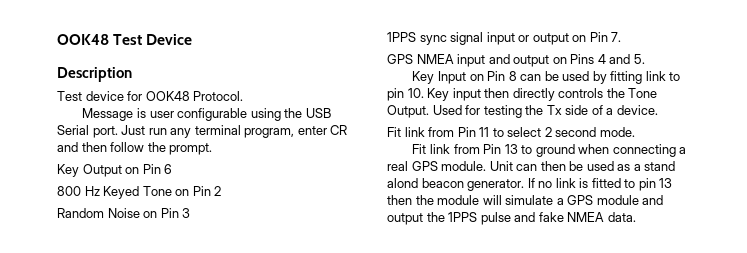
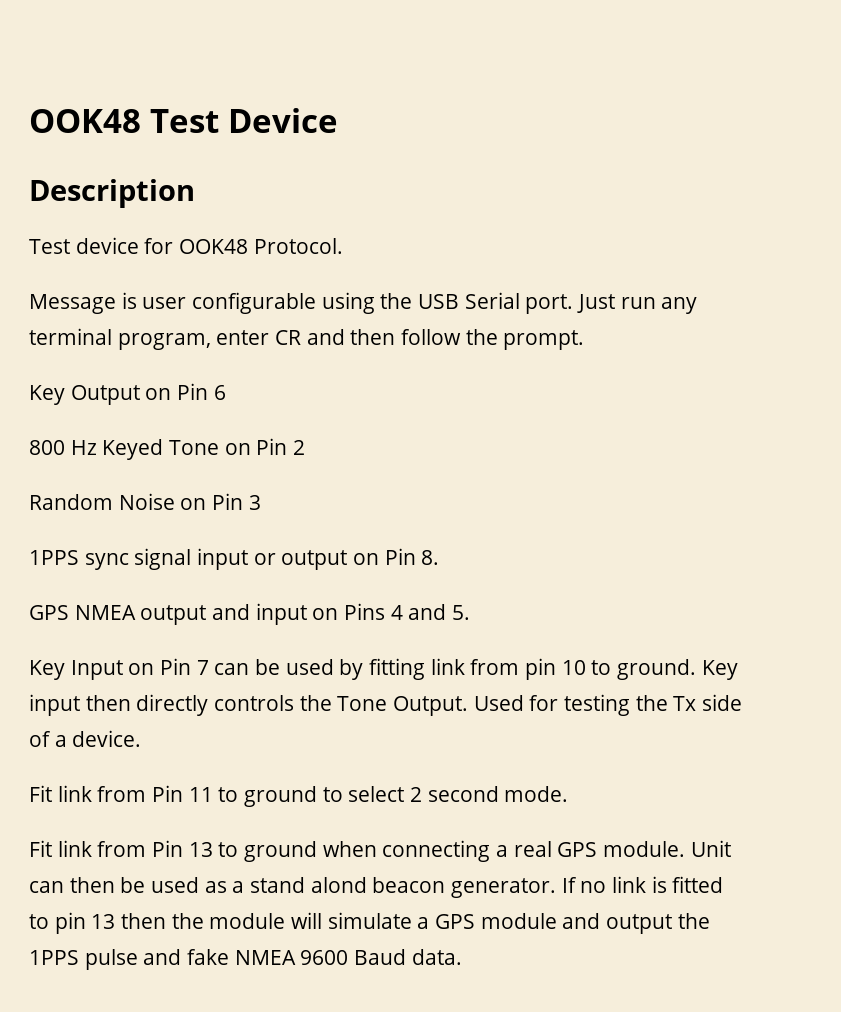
- 1PPS sync signal input or output on Pin 7.
+ 1PPS sync signal input or output on Pin 8.
- GPS NMEA input and output on Pins 4 and 5.
+ GPS NMEA output and input on Pins 4 and 5.
- Key Input on Pin 8 can be used by fitting link to pin 10. Key input then directly controls the Tone Output.
+ Key Input on Pin 7 can be used by fitting link from pin 10 to ground. Key input then directly controls the Tone Output.
- Fit link from Pin 11 to select 2 second mode.
+ Fit link from Pin 11 to ground to select 2 second mode.
- If no link is fitted to pin 13 then the module will simulate a GPS module and output the 1PPS pulse and fake NMEA data.
+ If no link is fitted to pin 13 then the module will simulate a GPS module and output the 1PPS pulse and fake NMEA 9600 Baud data.

